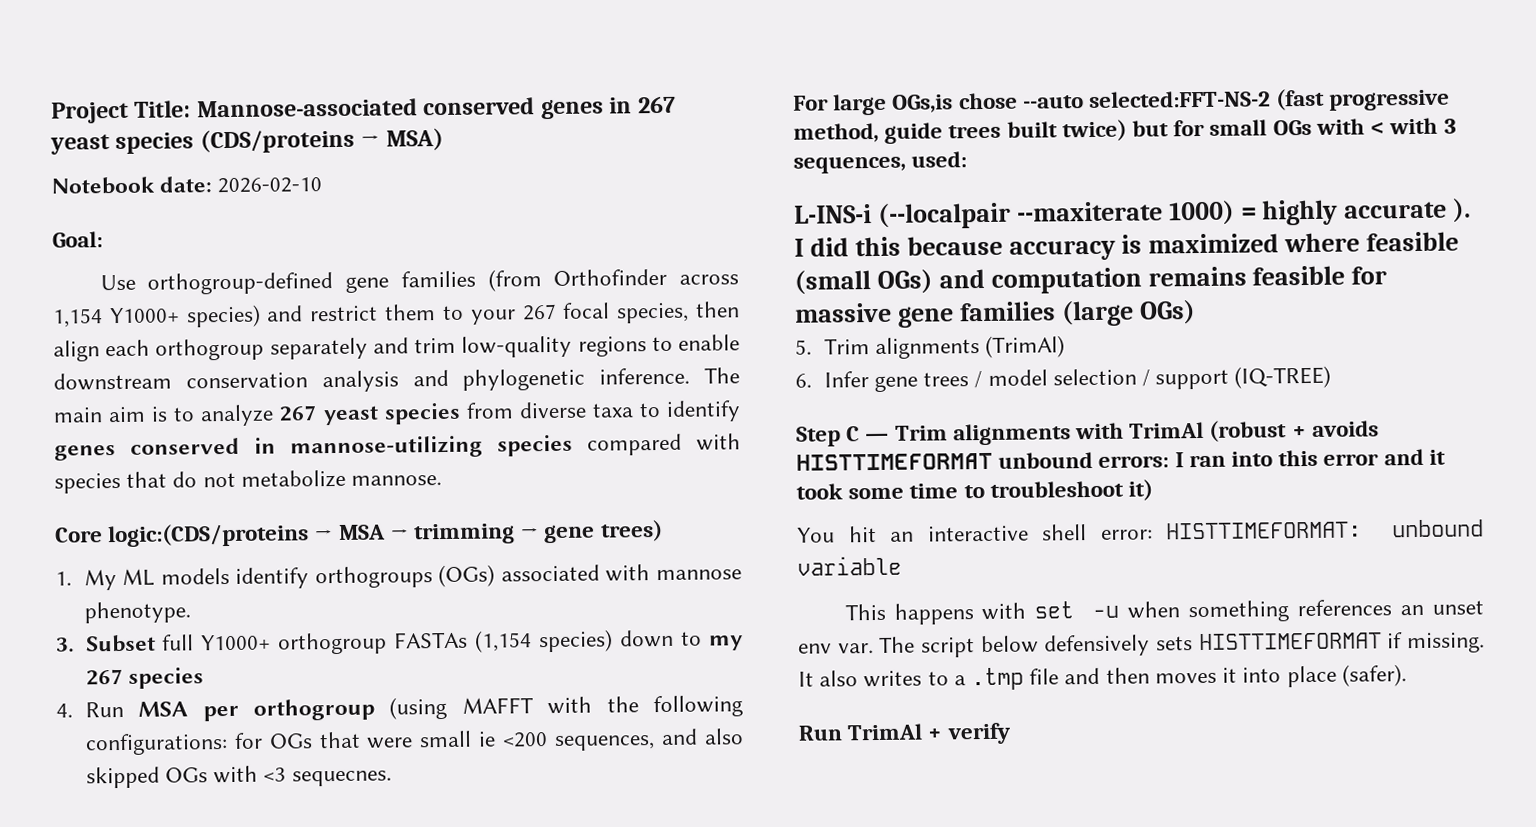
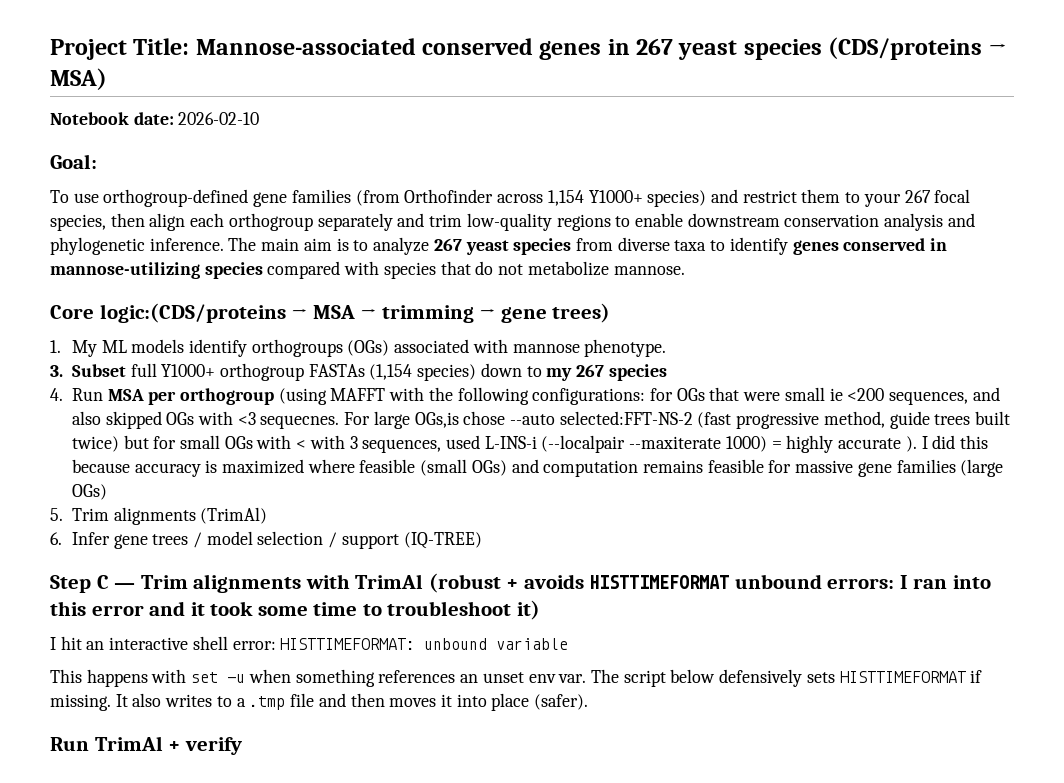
- Use orthogroup-defined gene families (from Orthofinder across 1,154 Y1000+ species) and restrict them to your 267 focal species, then align each orthogroup separately and trim low-quality regions to enable downstream conservation analysis and phylogenetic inference.
+ To use orthogroup-defined gene families (from Orthofinder across 1,154 Y1000+ species) and restrict them to your 267 focal species, then align each orthogroup separately and trim low-quality regions to enable downstream conservation analysis and phylogenetic inference.
- 4. Run MSA per orthogroup (using MAFFT with the following configurations: for OGs that were small ie <200 sequences, and also skipped OGs with <3 sequecnes.
- For large OGs,is chose --auto selected:FFT-NS-2 (fast progressive method, guide trees built twice) but for small OGs with < with 3 sequences, used:
- L-INS-i (--localpair --maxiterate 1000) = highly accurate ).
+ 4. Run MSA per orthogroup (using MAFFT with the following configurations: for OGs that were small ie <200 sequences, and also skipped OGs with <3 sequecnes. For large OGs,is chose --auto selected:FFT-NS-2 (fast progressive method, guide trees built twice) but for small OGs with < with 3 sequences, used L-INS-i (--localpair --maxiterate 1000) = highly accurate ).
- You hit an interactive shell error: HISTTIMEFORMAT: unbound variable
+ I hit an interactive shell error: HISTTIMEFORMAT: unbound variable

